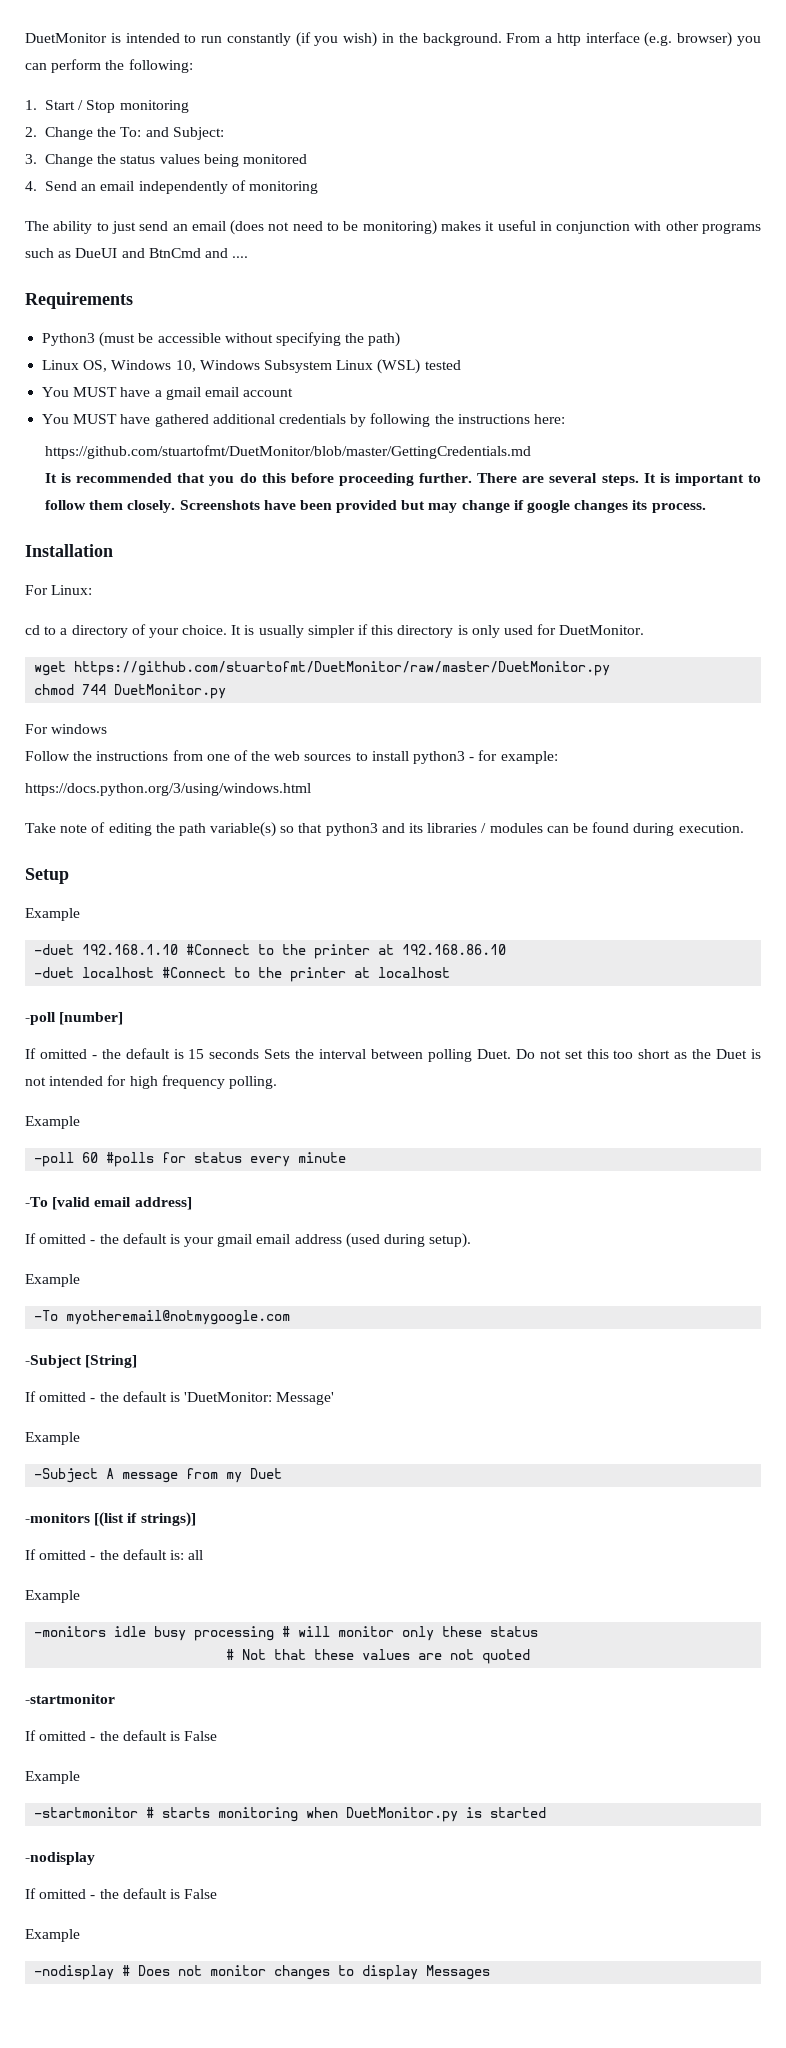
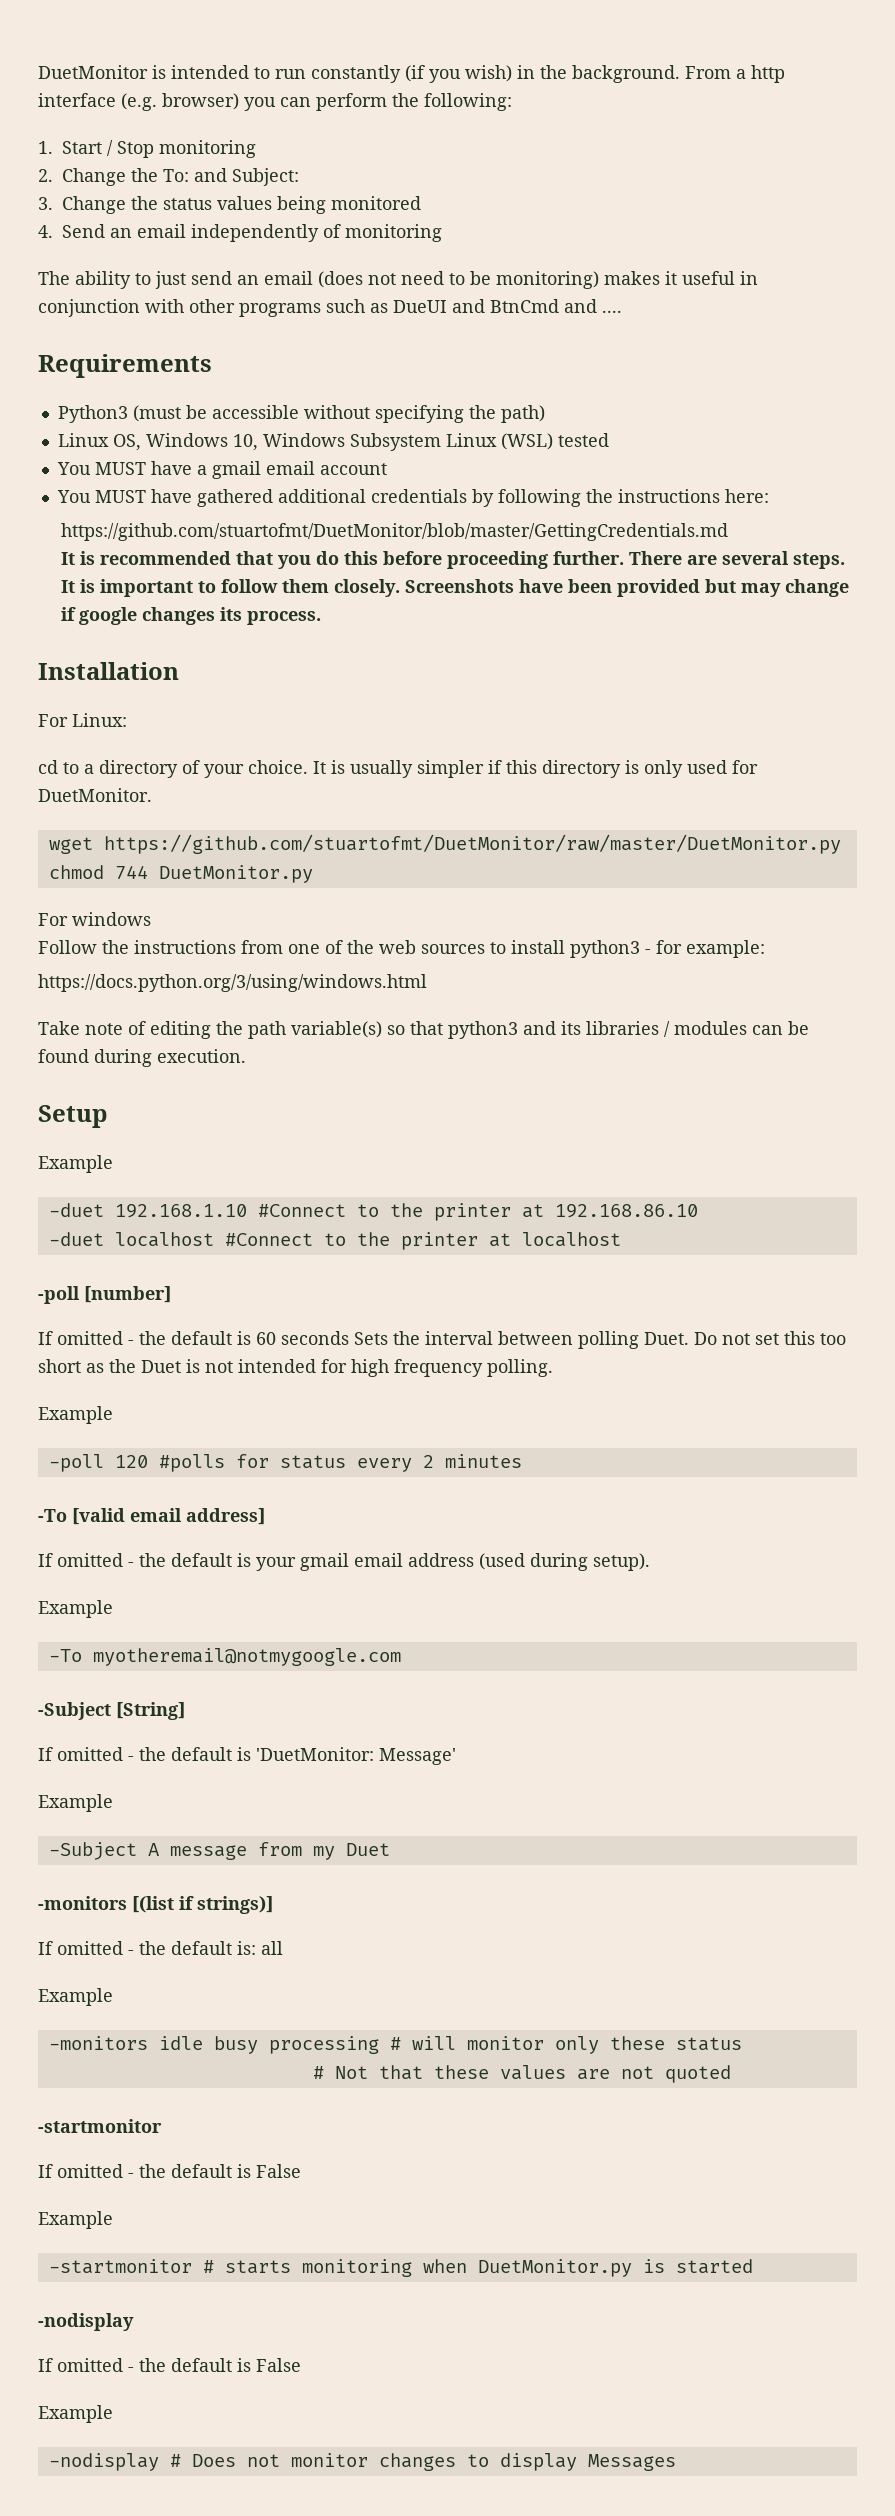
- If omitted - the default is 15 seconds Sets the interval between polling Duet.
+ If omitted - the default is 60 seconds Sets the interval between polling Duet.
- -poll 60 #polls for status every minute
+ -poll 120 #polls for status every 2 minutes

